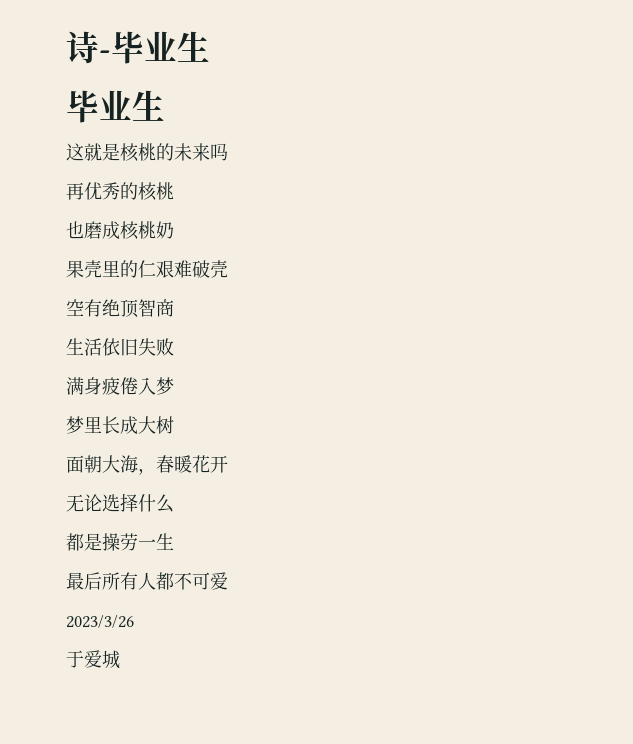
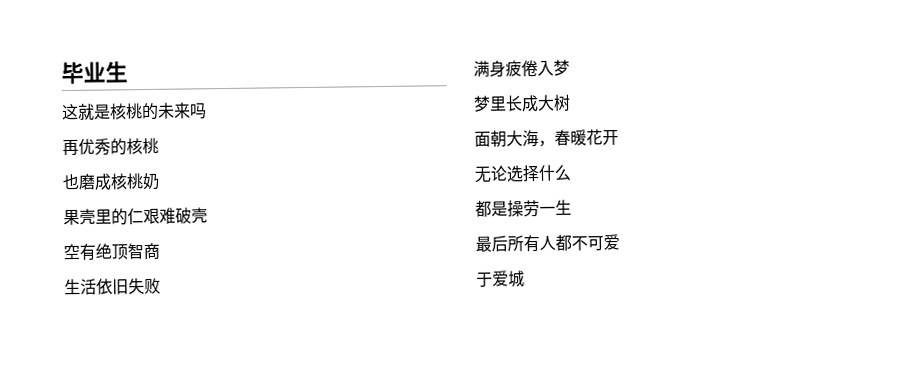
- 诗-毕业生
- 2023/3/26

